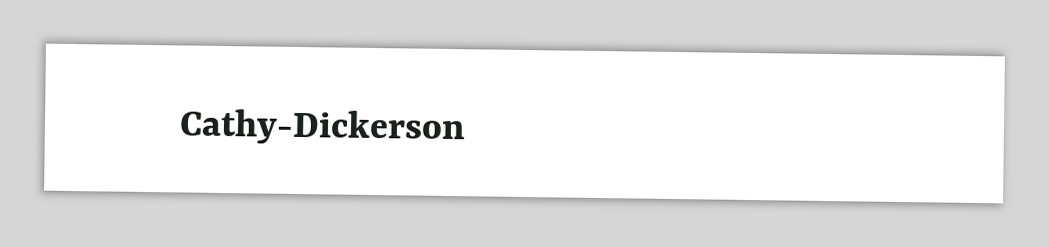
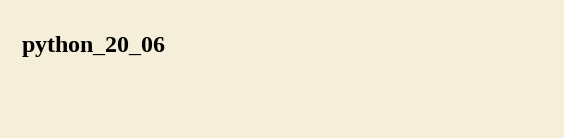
- Cathy-Dickerson
+ python_20_06

